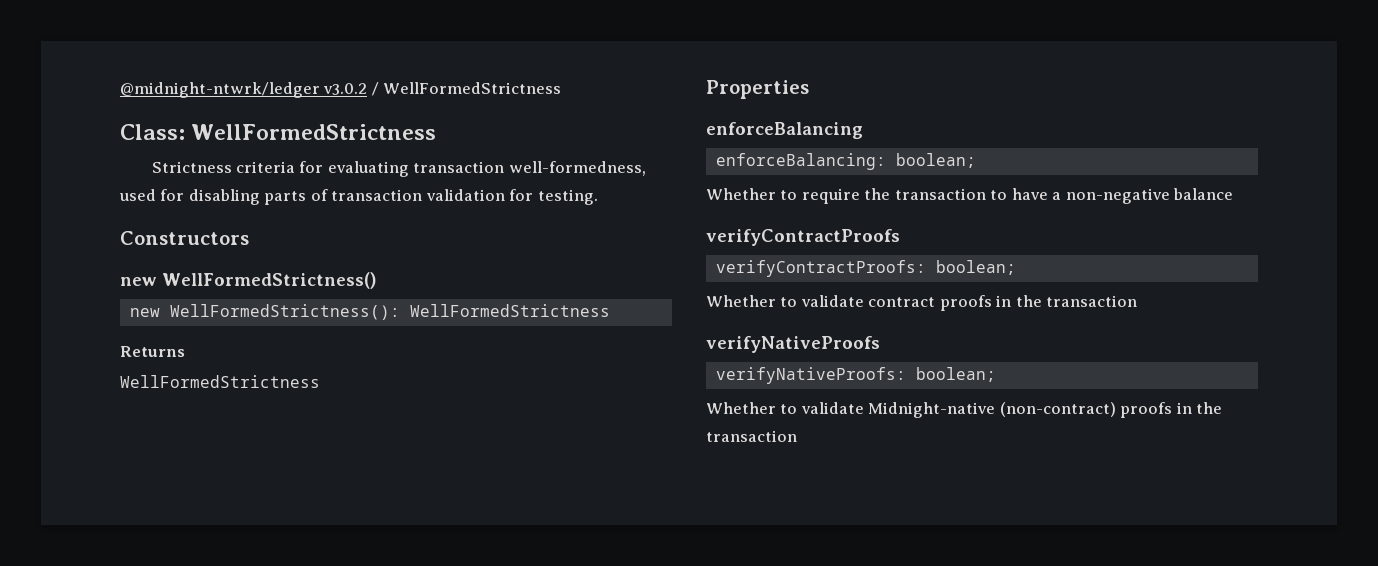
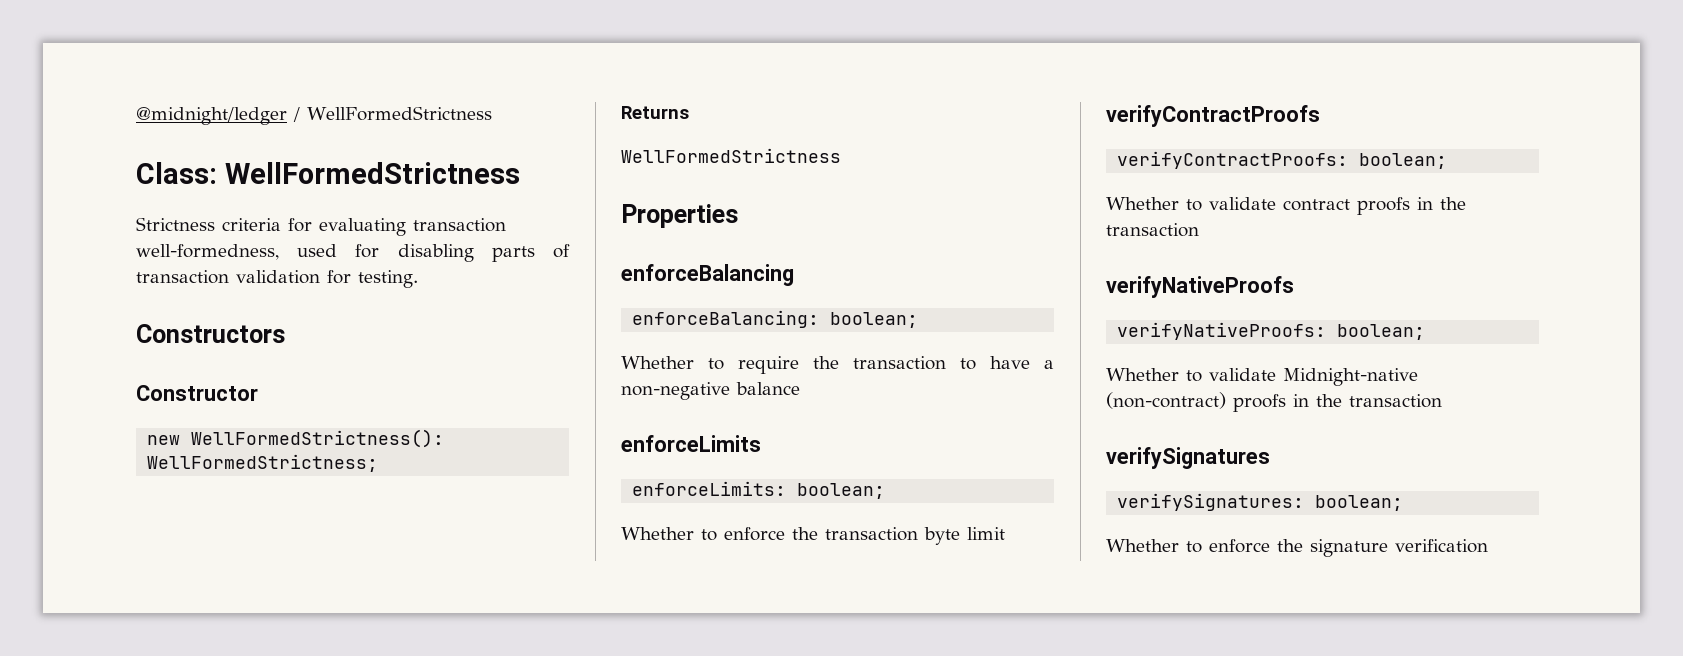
- @midnight-ntwrk/ledger v3.0.2 / WellFormedStrictness
+ @midnight/ledger / WellFormedStrictness
- new WellFormedStrictness()
+ Constructor
- new WellFormedStrictness(): WellFormedStrictness
+ new WellFormedStrictness(): WellFormedStrictness;
+ enforceLimits
+ enforceLimits: boolean;
+ Whether to enforce the transaction byte limit
+ verifySignatures
+ verifySignatures: boolean;
+ Whether to enforce the signature verification

